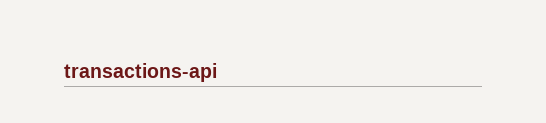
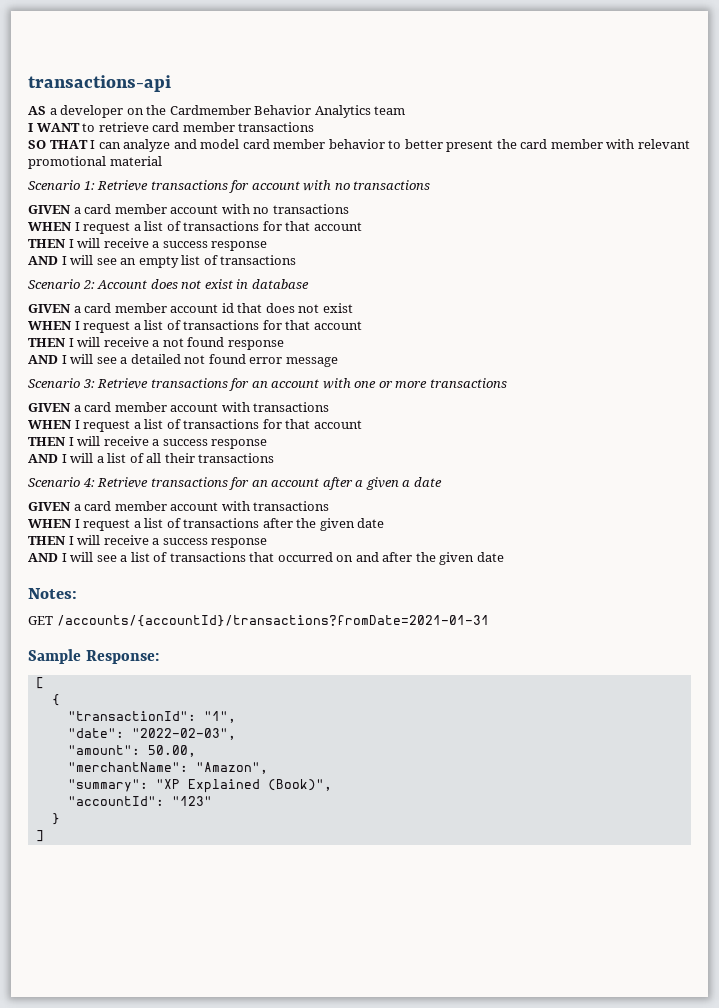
+ AS a developer on the Cardmember Behavior Analytics team
+ I WANT to retrieve card member transactions
+ SO THAT I can analyze and model card member behavior to better present the card member with relevant promotional material
+ Scenario 1: Retrieve transactions for account with no transactions
+ GIVEN a card member account with no transactions
+ WHEN I request a list of transactions for that account
+ THEN I will receive a success response
+ AND I will see an empty list of transactions
+ Scenario 2: Account does not exist in database
+ GIVEN a card member account id that does not exist
+ WHEN I request a list of transactions for that account
+ THEN I will receive a not found response
+ AND I will see a detailed not found error message
+ Scenario 3: Retrieve transactions for an account with one or more transactions
+ GIVEN a card member account with transactions
+ WHEN I request a list of transactions for that account
+ THEN I will receive a success response
+ AND I will a list of all their transactions
+ Scenario 4: Retrieve transactions for an account after a given a date
+ GIVEN a card member account with transactions
+ WHEN I request a list of transactions after the given date
+ THEN I will receive a success response
+ AND I will see a list of transactions that occurred on and after the given date
+ Notes:
+ GET /accounts/{accountId}/transactions?fromDate=2021-01-31
+ Sample Response:
+ [
+ {
+ "transactionId": "1",
+ "date": "2022-02-03",
+ "amount": 50.00,
+ "merchantName": "Amazon",
+ "summary": "XP Explained (Book)",
+ "accountId": "123"
+ }
+ ]

